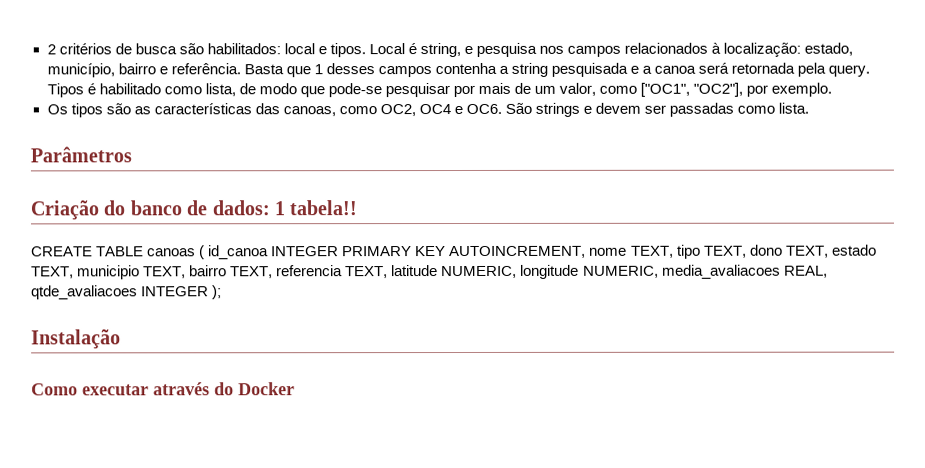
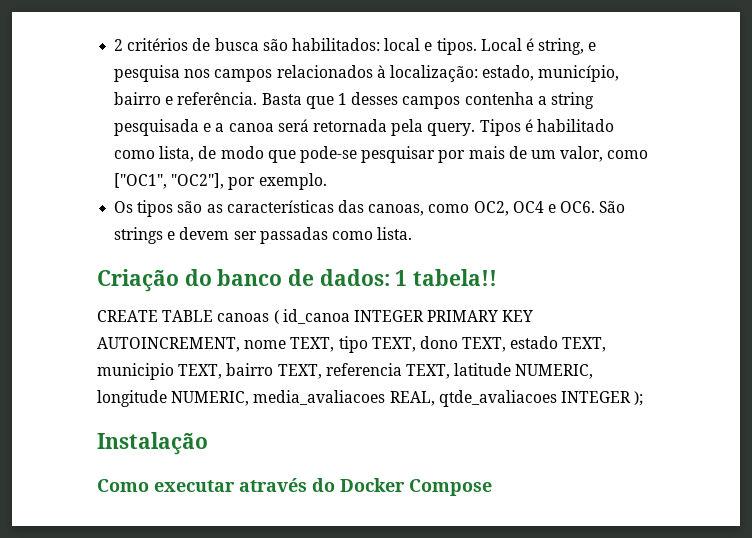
- Parâmetros
- Como executar através do Docker
+ Como executar através do Docker Compose

